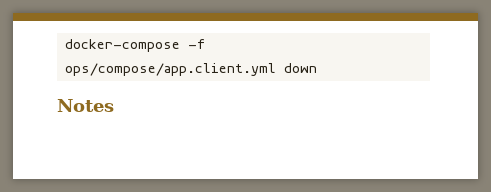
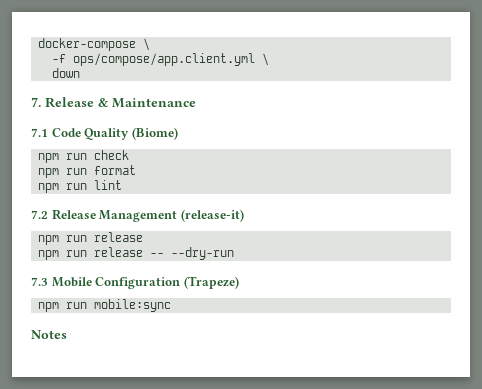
- docker-compose -f ops/compose/app.client.yml down
+ docker-compose \
+ -f ops/compose/app.client.yml \
+ down
+ 7. Release & Maintenance
+ 7.1 Code Quality (Biome)
+ npm run check
+ npm run format
+ npm run lint
+ 7.2 Release Management (release-it)
+ npm run release
+ npm run release -- --dry-run
+ 7.3 Mobile Configuration (Trapeze)
+ npm run mobile:sync

